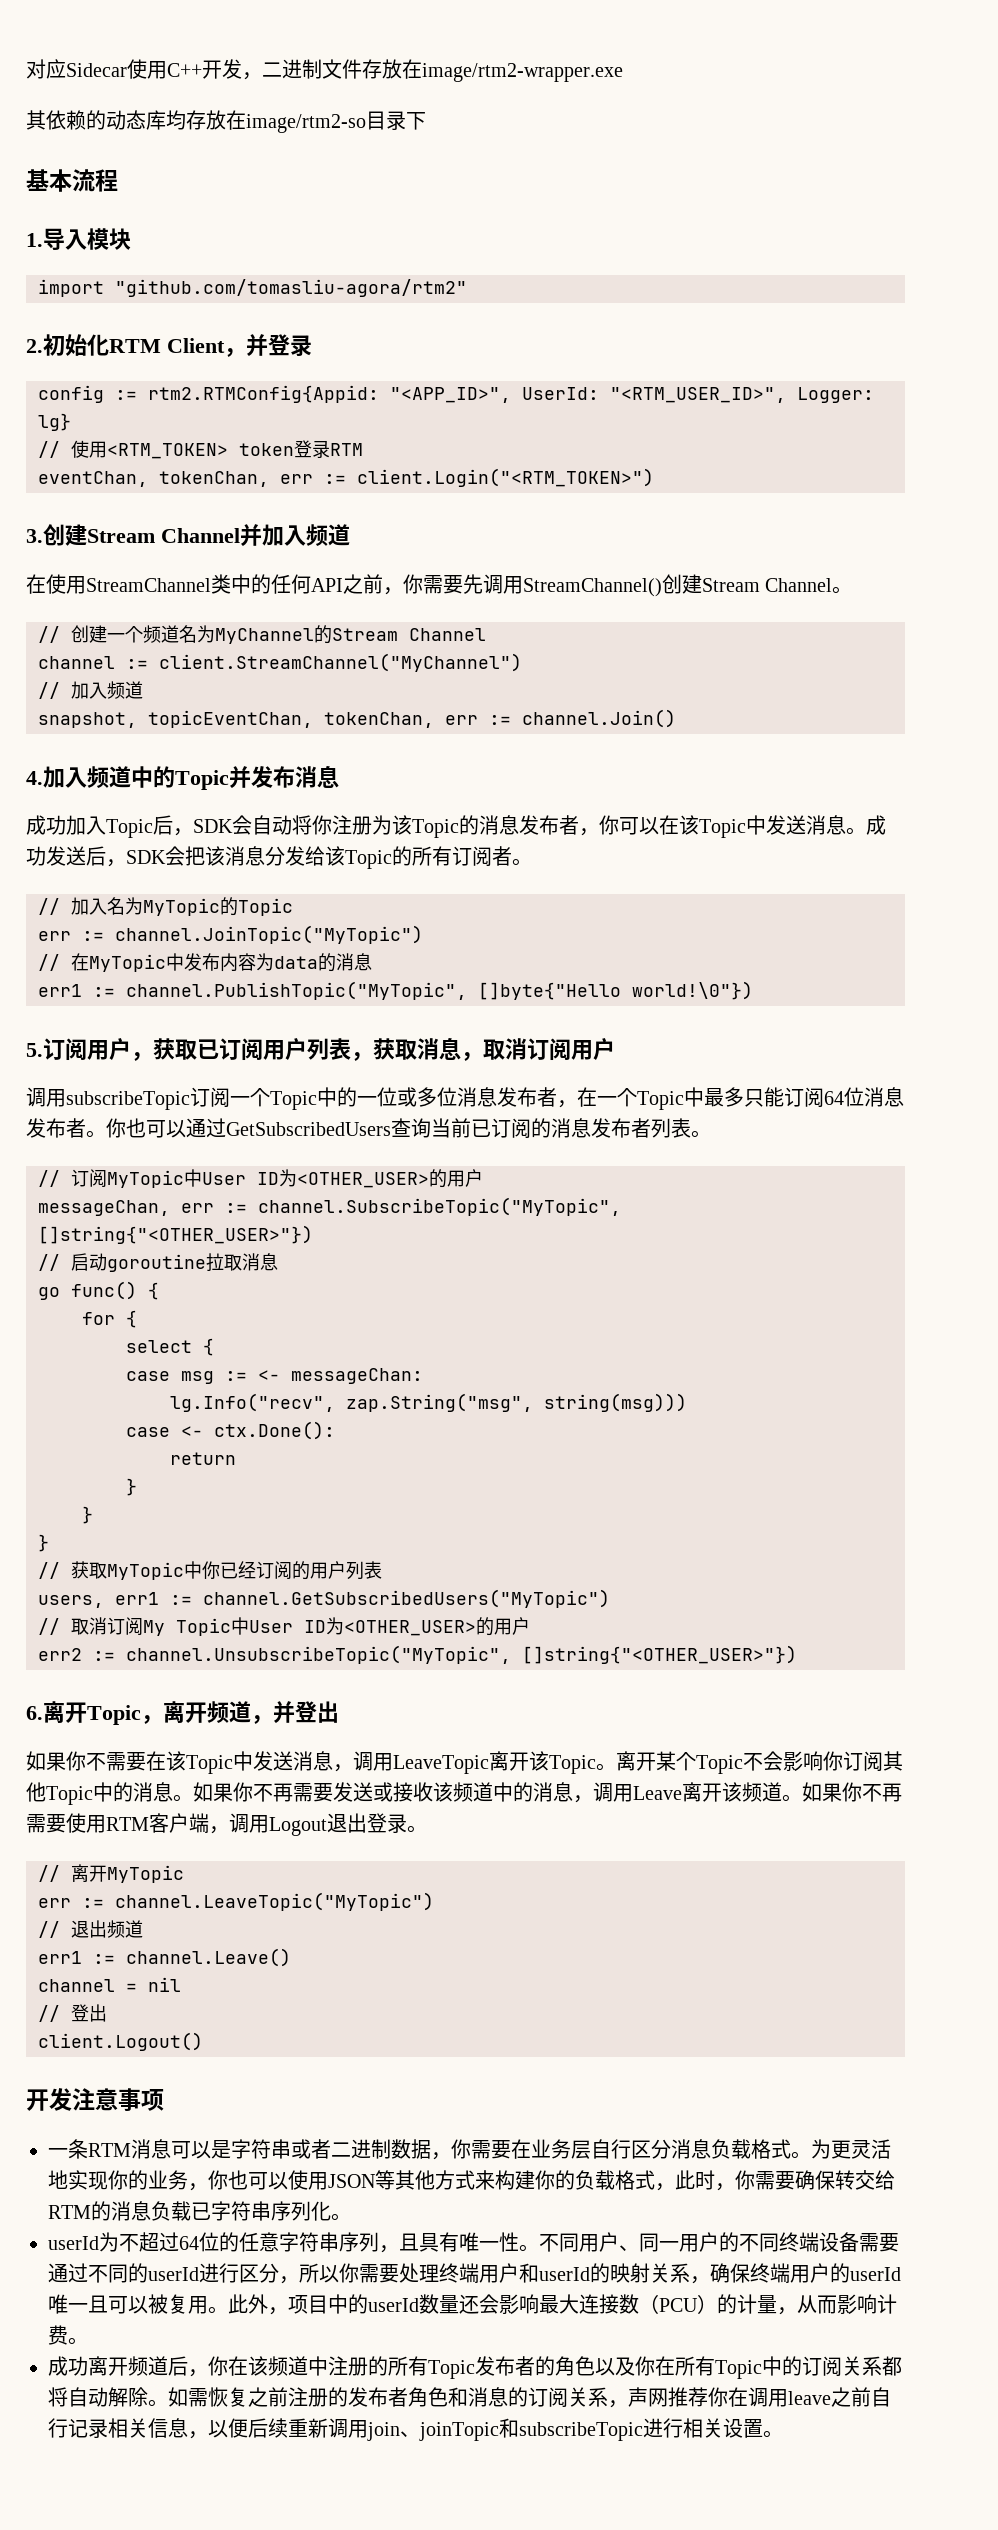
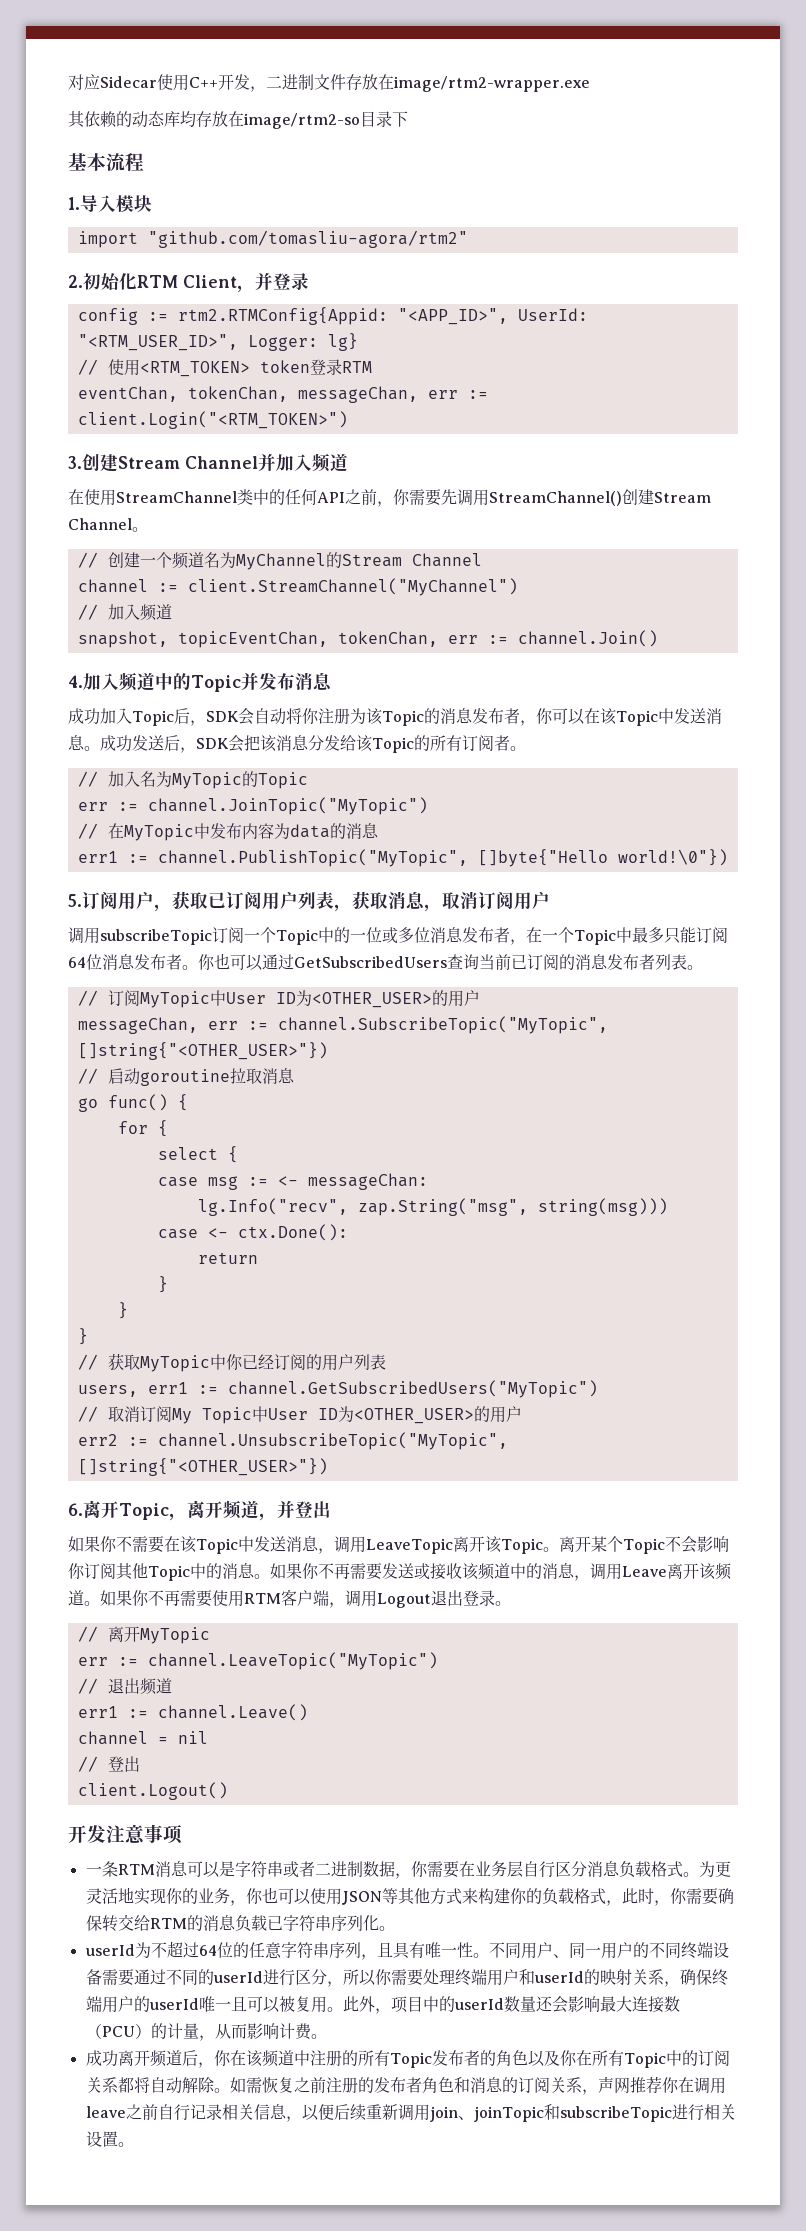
- eventChan, tokenChan, err := client.Login("<RTM_TOKEN>")
+ eventChan, tokenChan, messageChan, err := client.Login("<RTM_TOKEN>")

